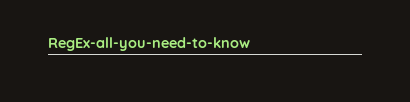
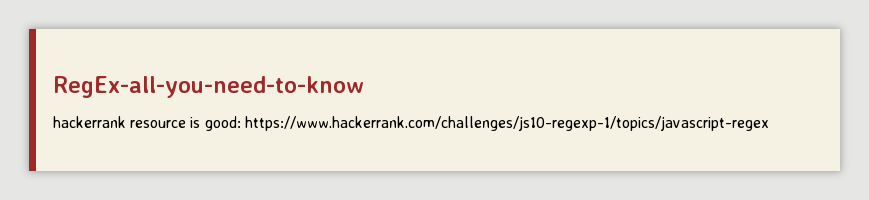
+ hackerrank resource is good: https://www.hackerrank.com/challenges/js10-regexp-1/topics/javascript-regex

